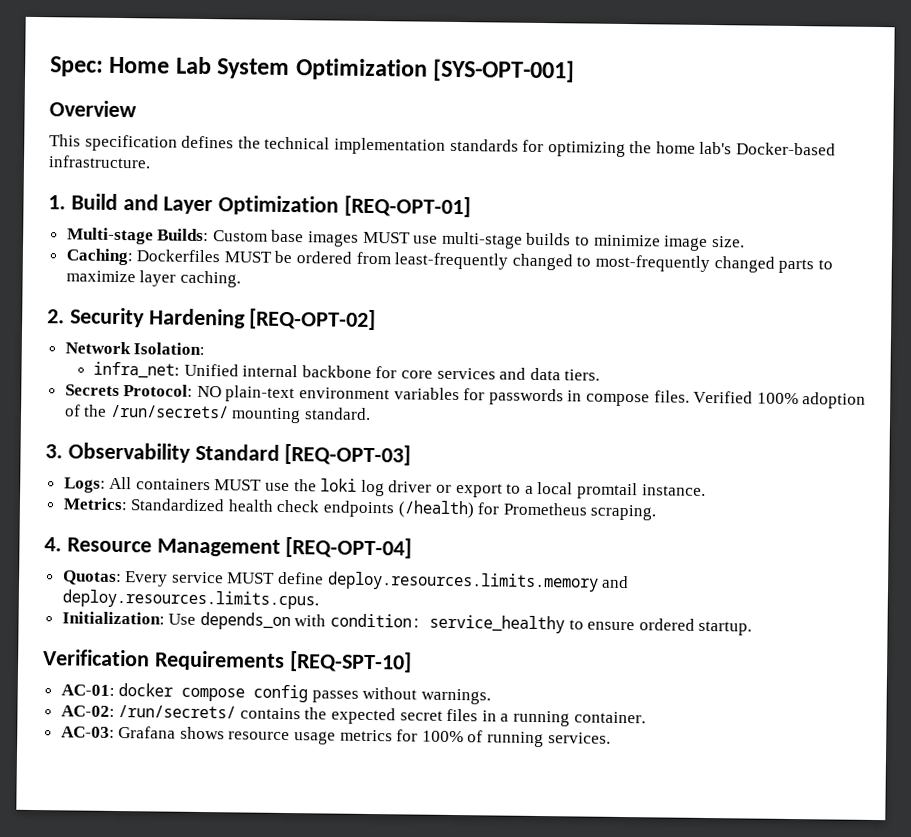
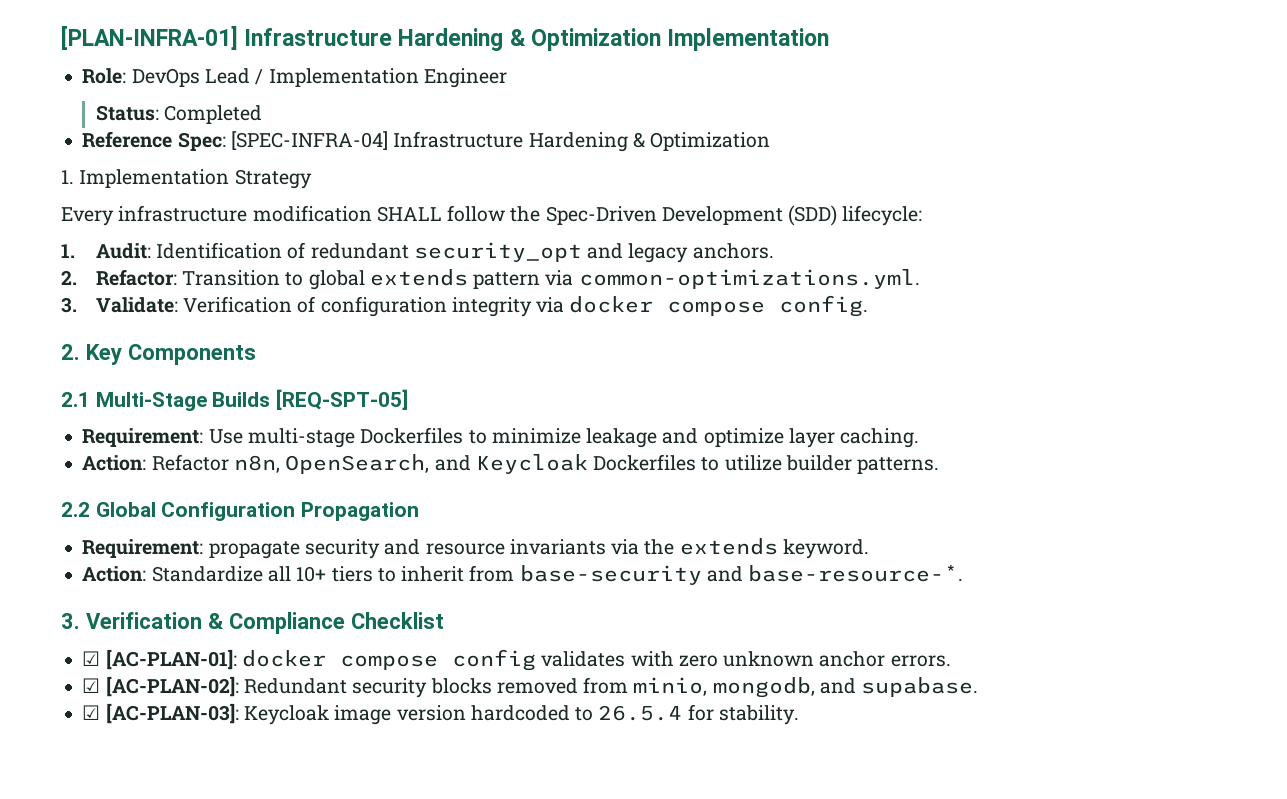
- Spec: Home Lab System Optimization [SYS-OPT-001]
- Overview
- This specification defines the technical implementation standards for optimizing the home lab's Docker-based infrastructure.
- 1. Build and Layer Optimization [REQ-OPT-01]
- Multi-stage Builds: Custom base images MUST use multi-stage builds to minimize image size.
- Caching: Dockerfiles MUST be ordered from least-frequently changed to most-frequently changed parts to maximize layer caching.
- 2. Security Hardening [REQ-OPT-02]
- Network Isolation:
- infra_net: Unified internal backbone for core services and data tiers.
- Secrets Protocol: NO plain-text environment variables for passwords in compose files. Verified 100% adoption of the /run/secrets/ mounting standard.
- 3. Observability Standard [REQ-OPT-03]
- Logs: All containers MUST use the loki log driver or export to a local promtail instance.
- Metrics: Standardized health check endpoints (/health) for Prometheus scraping.
- 4. Resource Management [REQ-OPT-04]
- Quotas: Every service MUST define deploy.resources.limits.memory and deploy.resources.limits.cpus.
- Initialization: Use depends_on with condition: service_healthy to ensure ordered startup.
- Verification Requirements [REQ-SPT-10]
- AC-01: docker compose config passes without warnings.
- AC-02: /run/secrets/ contains the expected secret files in a running container.
- AC-03: Grafana shows resource usage metrics for 100% of running services.
+ [PLAN-INFRA-01] Infrastructure Hardening & Optimization Implementation
+ Role: DevOps Lead / Implementation Engineer
+ Status: Completed
+ Reference Spec: [SPEC-INFRA-04] Infrastructure Hardening & Optimization
+ 1. Implementation Strategy
+ Every infrastructure modification SHALL follow the Spec-Driven Development (SDD) lifecycle:
+ 1. Audit: Identification of redundant security_opt and legacy anchors.
+ 2. Refactor: Transition to global extends pattern via common-optimizations.yml.
+ 3. Validate: Verification of configuration integrity via docker compose config.
+ 2. Key Components
+ 2.1 Multi-Stage Builds [REQ-SPT-05]
+ Requirement: Use multi-stage Dockerfiles to minimize leakage and optimize layer caching.
+ Action: Refactor n8n, OpenSearch, and Keycloak Dockerfiles to utilize builder patterns.
+ 2.2 Global Configuration Propagation
+ Requirement: propagate security and resource invariants via the extends keyword.
+ Action: Standardize all 10+ tiers to inherit from base-security and base-resource-*.
+ 3. Verification & Compliance Checklist
+ ☑ [AC-PLAN-01]: docker compose config validates with zero unknown anchor errors.
+ ☑ [AC-PLAN-02]: Redundant security blocks removed from minio, mongodb, and supabase.
+ ☑ [AC-PLAN-03]: Keycloak image version hardcoded to 26.5.4 for stability.

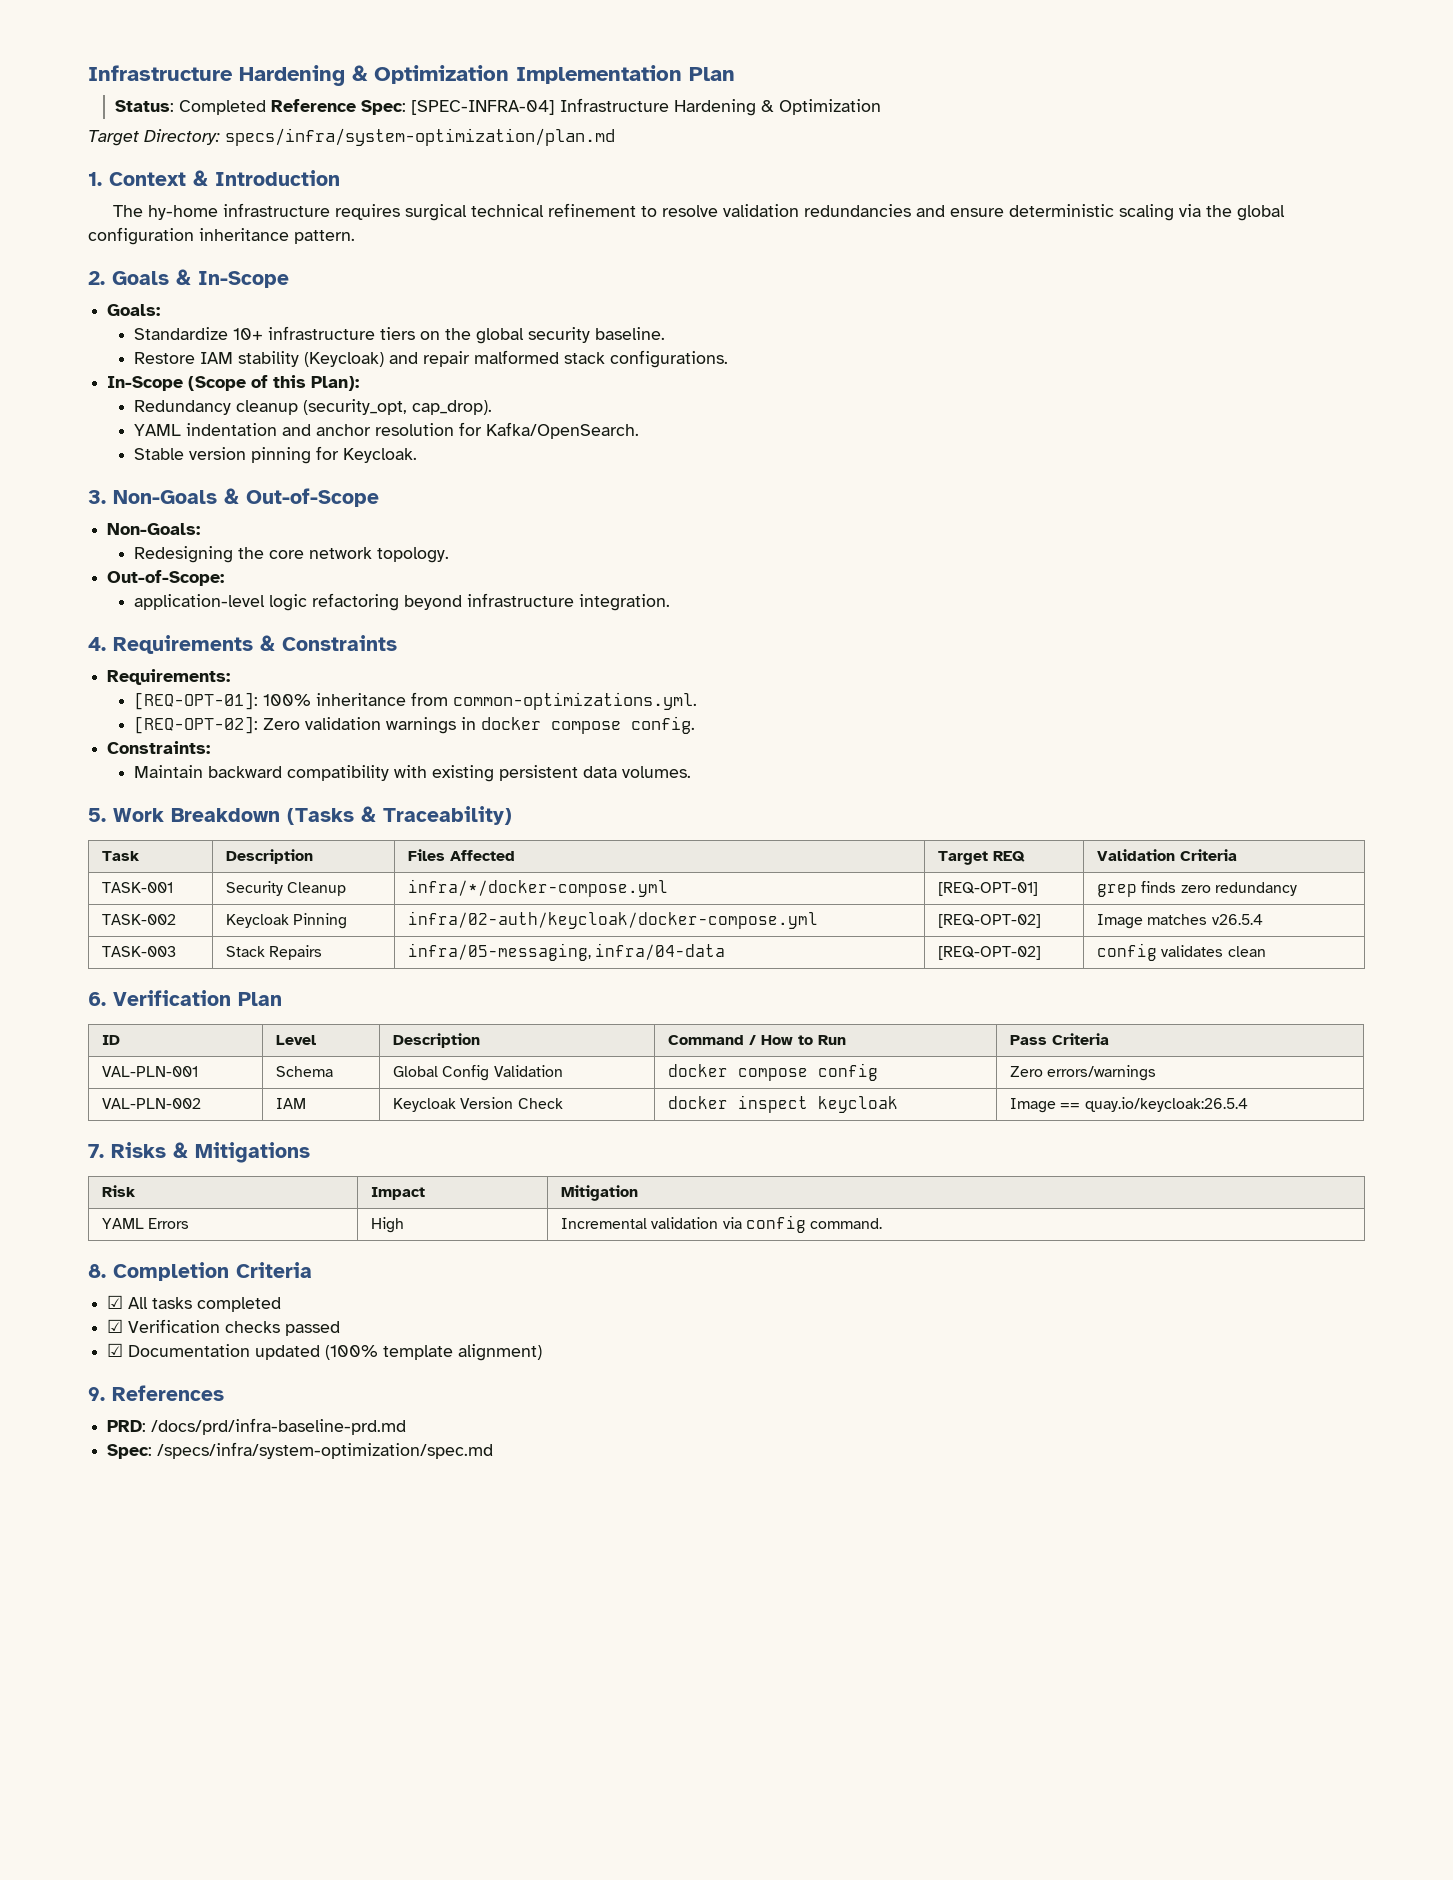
- [PLAN-INFRA-01] Infrastructure Hardening & Optimization Implementation
- Role: DevOps Lead / Implementation Engineer
+ Infrastructure Hardening & Optimization Implementation Plan
- Status: Completed
- Reference Spec: [SPEC-INFRA-04] Infrastructure Hardening & Optimization
+ Status: Completed Reference Spec: [SPEC-INFRA-04] Infrastructure Hardening & Optimization
- 1. Implementation Strategy
- Every infrastructure modification SHALL follow the Spec-Driven Development (SDD) lifecycle:
- 1. Audit: Identification of redundant security_opt and legacy anchors.
- 2. Refactor: Transition to global extends pattern via common-optimizations.yml.
- 3. Validate: Verification of configuration integrity via docker compose config.
- 2. Key Components
- 2.1 Multi-Stage Builds [REQ-SPT-05]
- Requirement: Use multi-stage Dockerfiles to minimize leakage and optimize layer caching.
- Action: Refactor n8n, OpenSearch, and Keycloak Dockerfiles to utilize builder patterns.
- 2.2 Global Configuration Propagation
- Requirement: propagate security and resource invariants via the extends keyword.
- Action: Standardize all 10+ tiers to inherit from base-security and base-resource-*.
- 3. Verification & Compliance Checklist
- ☑ [AC-PLAN-01]: docker compose config validates with zero unknown anchor errors.
- ☑ [AC-PLAN-02]: Redundant security blocks removed from minio, mongodb, and supabase.
- ☑ [AC-PLAN-03]: Keycloak image version hardcoded to 26.5.4 for stability.
+ Target Directory: specs/infra/system-optimization/plan.md
+ 1. Context & Introduction
+ The hy-home infrastructure requires surgical technical refinement to resolve validation redundancies and ensure deterministic scaling via the global configuration inheritance pattern.
+ 2. Goals & In-Scope
+ Goals:
+ Standardize 10+ infrastructure tiers on the global security baseline.
+ Restore IAM stability (Keycloak) and repair malformed stack configurations.
+ In-Scope (Scope of this Plan):
+ Redundancy cleanup (security_opt, cap_drop).
+ YAML indentation and anchor resolution for Kafka/OpenSearch.
+ Stable version pinning for Keycloak.
+ 3. Non-Goals & Out-of-Scope
+ Non-Goals:
+ Redesigning the core network topology.
+ Out-of-Scope:
+ application-level logic refactoring beyond infrastructure integration.
+ 4. Requirements & Constraints
+ Requirements:
+ [REQ-OPT-01]: 100% inheritance from common-optimizations.yml.
+ [REQ-OPT-02]: Zero validation warnings in docker compose config.
+ Constraints:
+ Maintain backward compatibility with existing persistent data volumes.
+ 5. Work Breakdown (Tasks & Traceability)
+ Task | Description | Files Affected | Target REQ | Validation Criteria
+ TASK-001 | Security Cleanup | infra/*/docker-compose.yml | [REQ-OPT-01] | grep finds zero redundancy
+ TASK-002 | Keycloak Pinning | infra/02-auth/keycloak/docker-compose.yml | [REQ-OPT-02] | Image matches v26.5.4
+ TASK-003 | Stack Repairs | infra/05-messaging, infra/04-data | [REQ-OPT-02] | config validates clean
+ 6. Verification Plan
+ ID | Level | Description | Command / How to Run | Pass Criteria
+ VAL-PLN-001 | Schema | Global Config Validation | docker compose config | Zero errors/warnings
+ VAL-PLN-002 | IAM | Keycloak Version Check | docker inspect keycloak | Image == quay.io/keycloak:26.5.4
+ 7. Risks & Mitigations
+ Risk | Impact | Mitigation
+ YAML Errors | High | Incremental validation via config command.
+ 8. Completion Criteria
+ ☑ All tasks completed
+ ☑ Verification checks passed
+ ☑ Documentation updated (100% template alignment)
+ 9. References
+ PRD: /docs/prd/infra-baseline-prd.md
+ Spec: /specs/infra/system-optimization/spec.md

